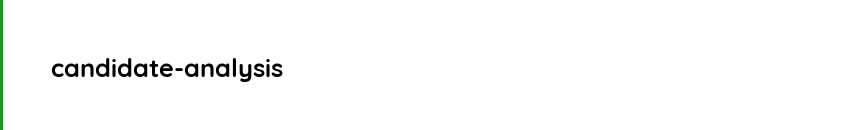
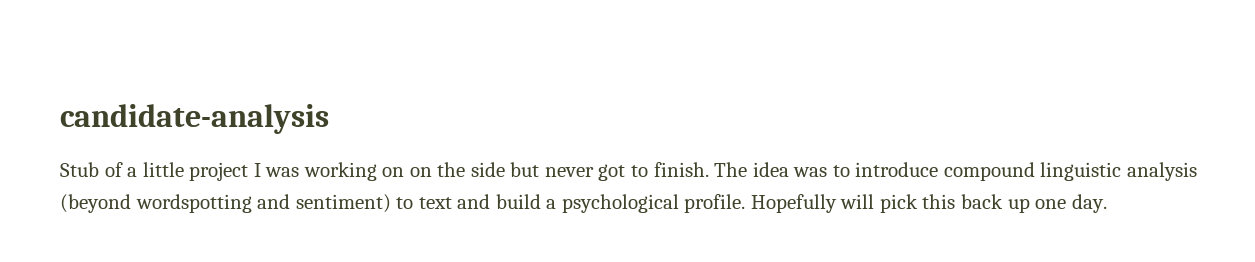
+ Stub of a little project I was working on on the side but never got to finish. The idea was to introduce compound linguistic analysis (beyond wordspotting and sentiment) to text and build a psychological profile. Hopefully will pick this back up one day.

